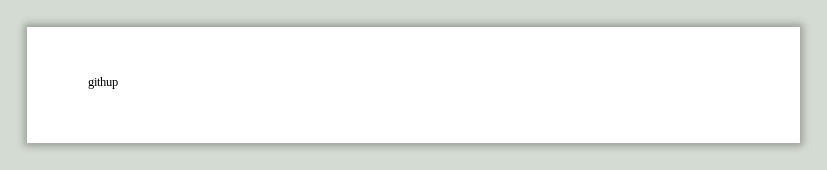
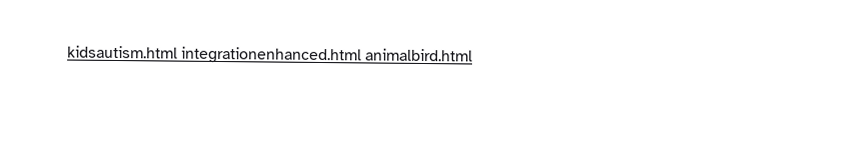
- githup
+ kidsautism.html integrationenhanced.html animalbird.html

